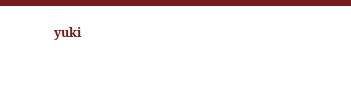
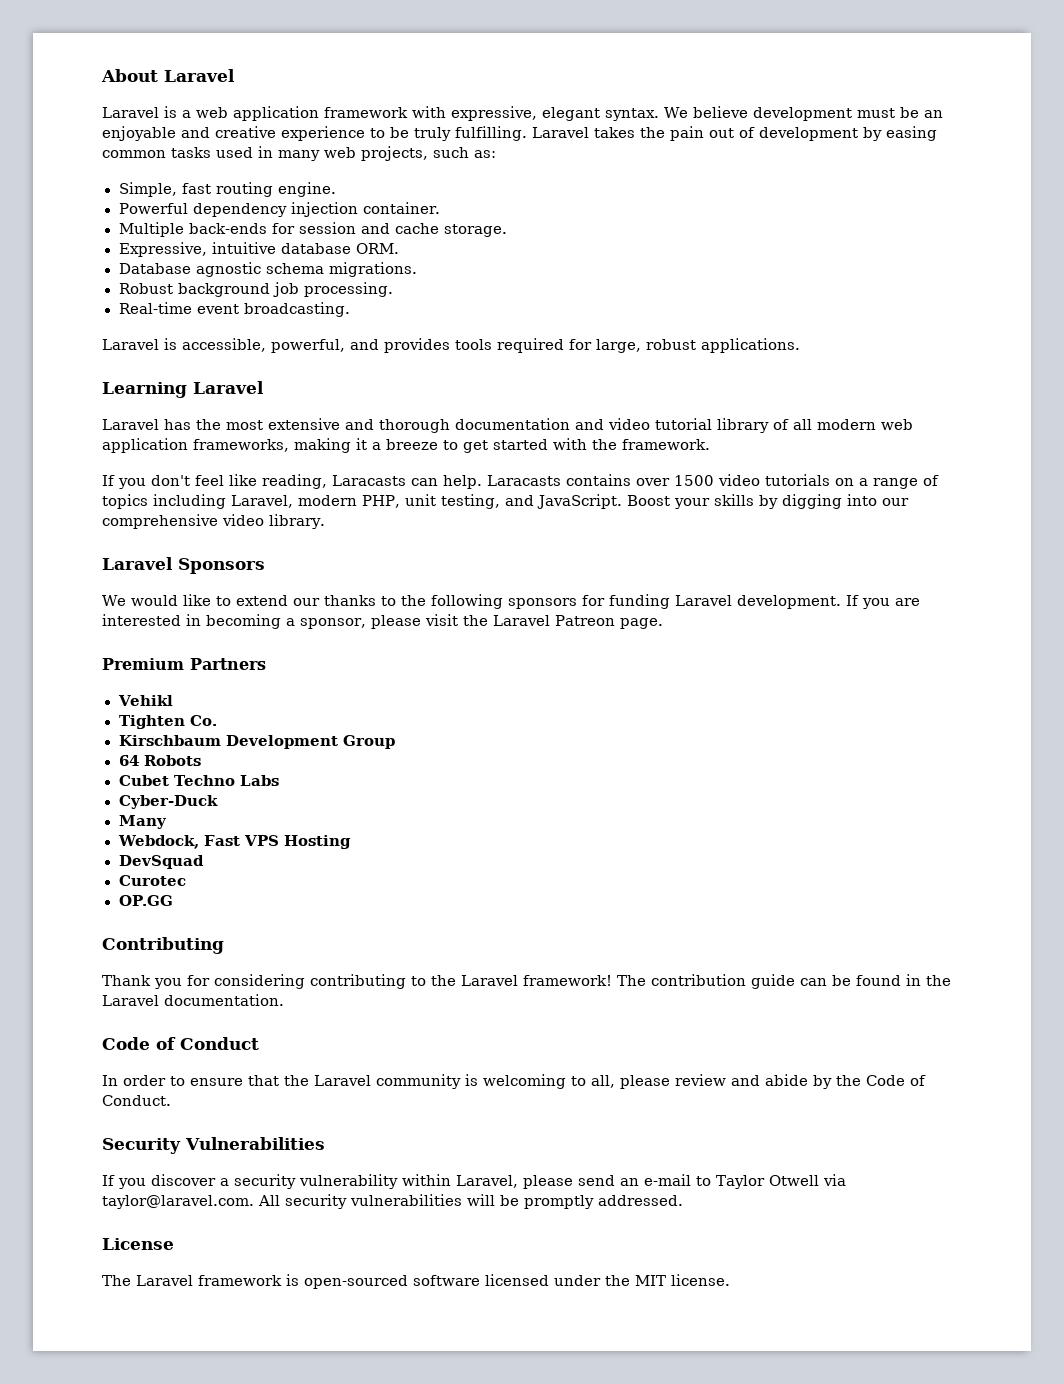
- yuki
+ About Laravel
+ Laravel is a web application framework with expressive, elegant syntax. We believe development must be an enjoyable and creative experience to be truly fulfilling. Laravel takes the pain out of development by easing common tasks used in many web projects, such as:
+ Simple, fast routing engine.
+ Powerful dependency injection container.
+ Multiple back-ends for session and cache storage.
+ Expressive, intuitive database ORM.
+ Database agnostic schema migrations.
+ Robust background job processing.
+ Real-time event broadcasting.
+ Laravel is accessible, powerful, and provides tools required for large, robust applications.
+ Learning Laravel
+ Laravel has the most extensive and thorough documentation and video tutorial library of all modern web application frameworks, making it a breeze to get started with the framework.
+ If you don't feel like reading, Laracasts can help. Laracasts contains over 1500 video tutorials on a range of topics including Laravel, modern PHP, unit testing, and JavaScript. Boost your skills by digging into our comprehensive video library.
+ Laravel Sponsors
+ We would like to extend our thanks to the following sponsors for funding Laravel development. If you are interested in becoming a sponsor, please visit the Laravel Patreon page.
+ Premium Partners
+ Vehikl
+ Tighten Co.
+ Kirschbaum Development Group
+ 64 Robots
+ Cubet Techno Labs
+ Cyber-Duck
+ Many
+ Webdock, Fast VPS Hosting
+ DevSquad
+ Curotec
+ OP.GG
+ Contributing
+ Thank you for considering contributing to the Laravel framework! The contribution guide can be found in the Laravel documentation.
+ Code of Conduct
+ In order to ensure that the Laravel community is welcoming to all, please review and abide by the Code of Conduct.
+ Security Vulnerabilities
+ If you discover a security vulnerability within Laravel, please send an e-mail to Taylor Otwell via taylor@laravel.com. All security vulnerabilities will be promptly addressed.
+ License
+ The Laravel framework is open-sourced software licensed under the MIT license.

